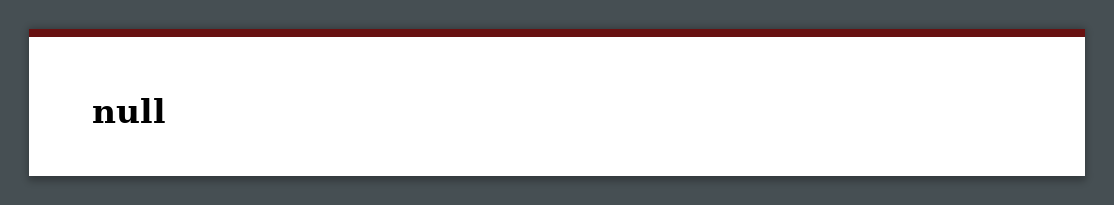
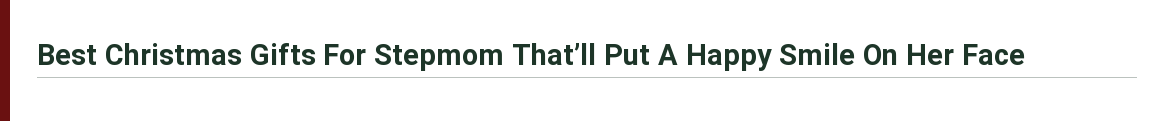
- null
+ Best Christmas Gifts For Stepmom That’ll Put A Happy Smile On Her Face

